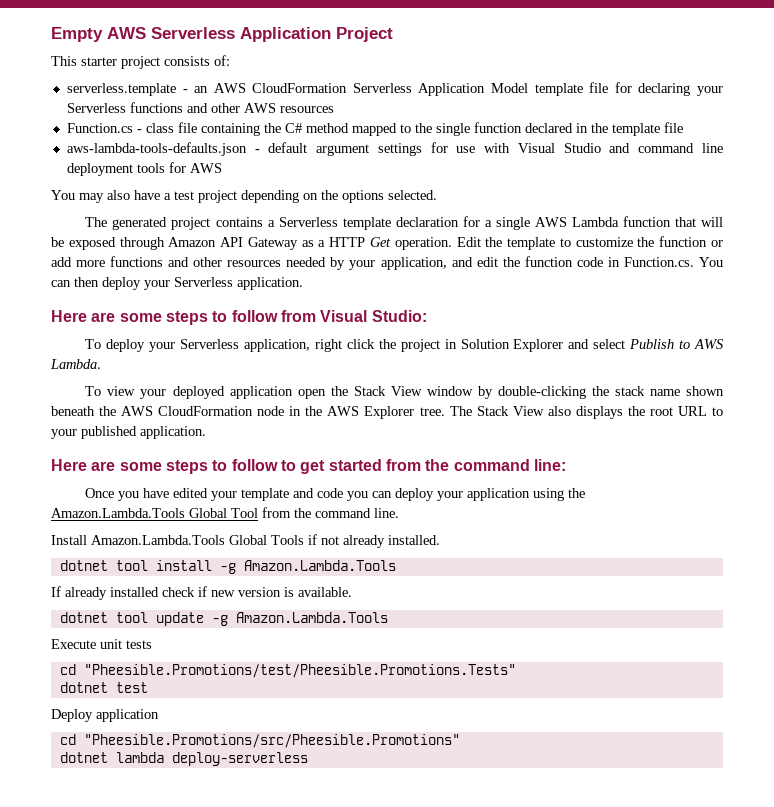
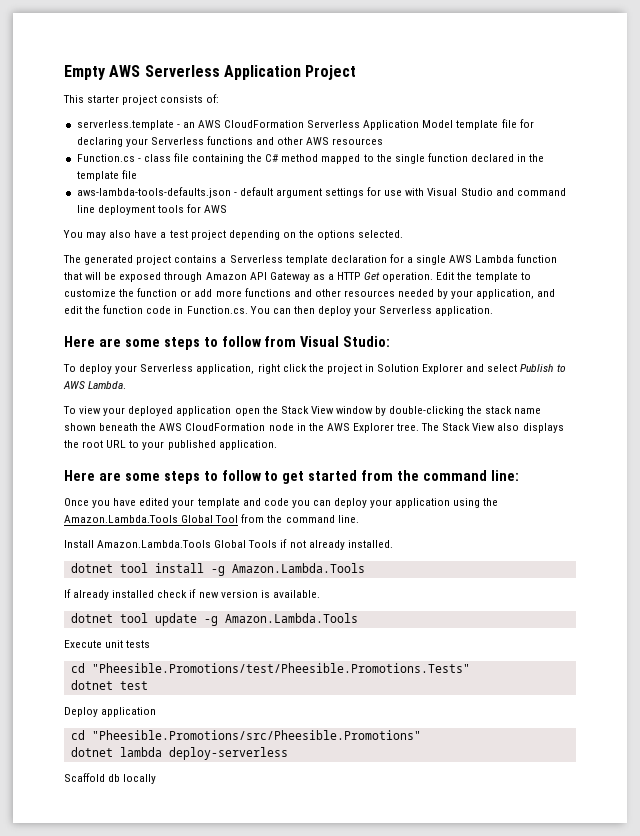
+ Scaffold db locally

